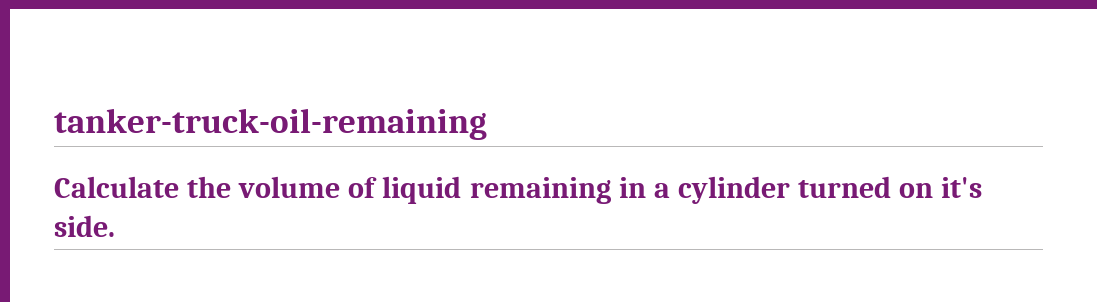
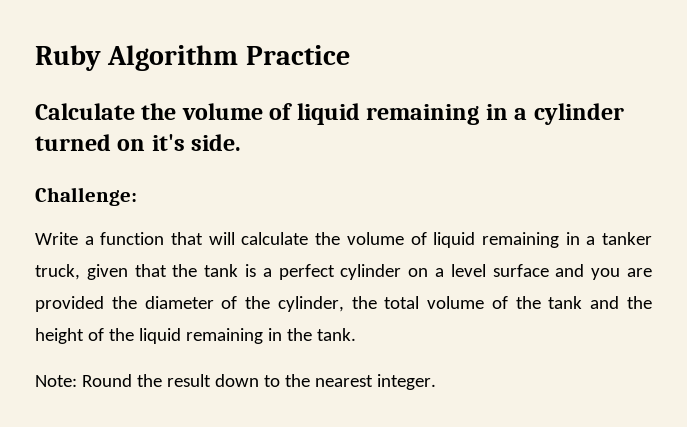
- tanker-truck-oil-remaining
+ Ruby Algorithm Practice
+ Challenge:
+ Write a function that will calculate the volume of liquid remaining in a tanker truck, given that the tank is a perfect cylinder on a level surface and you are provided the diameter of the cylinder, the total volume of the tank and the height of the liquid remaining in the tank.
+ Note: Round the result down to the nearest integer.

